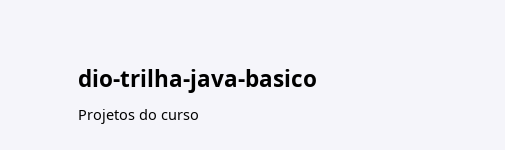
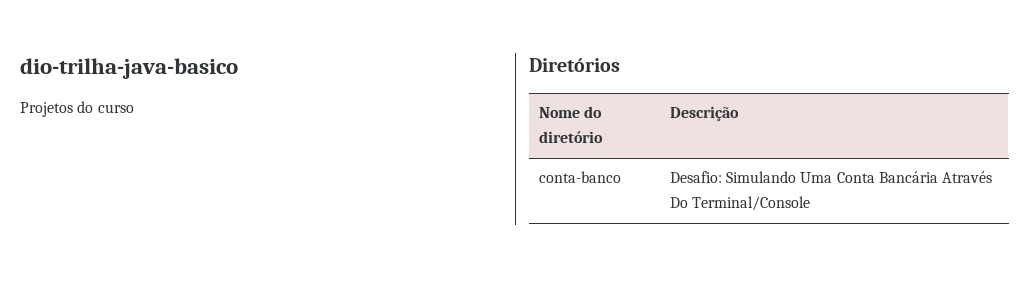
+ Diretórios
+ Nome do diretório | Descrição
+ conta-banco | Desafio: Simulando Uma Conta Bancária Através Do Terminal/Console

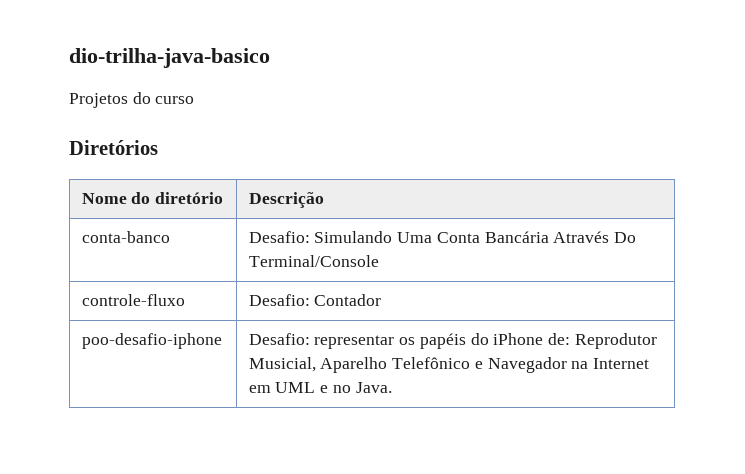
+ controle-fluxo | Desafio: Contador
+ poo-desafio-iphone | Desafio: representar os papéis do iPhone de: Reprodutor Musicial, Aparelho Telefônico e Navegador na Internet em UML e no Java.

